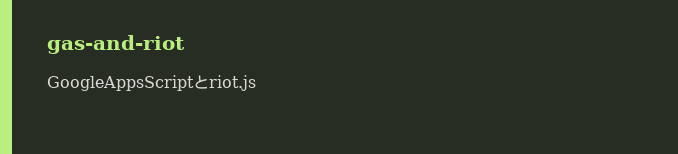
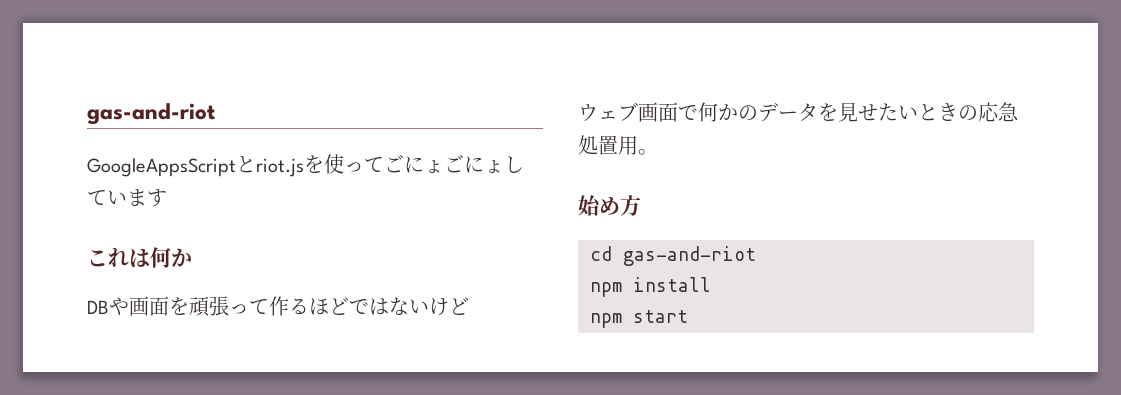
- GoogleAppsScriptとriot.js
+ GoogleAppsScriptとriot.jsを使ってごにょごにょしています
+ これは何か
+ DBや画面を頑張って作るほどではないけど
+ ウェブ画面で何かのデータを見せたいときの応急処置用。
+ 始め方
+ cd gas-and-riot
+ npm install
+ npm start

